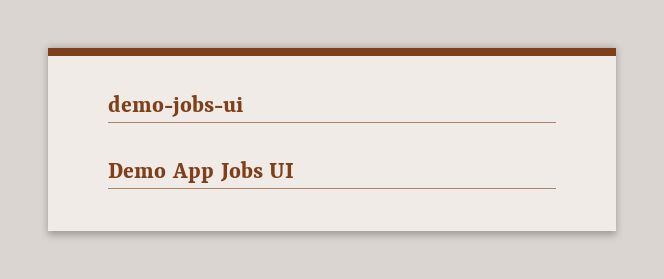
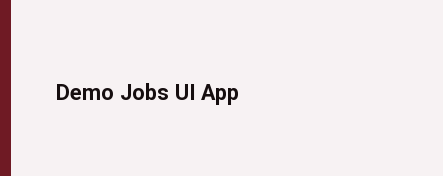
- demo-jobs-ui
- Demo App Jobs UI
+ Demo Jobs UI App

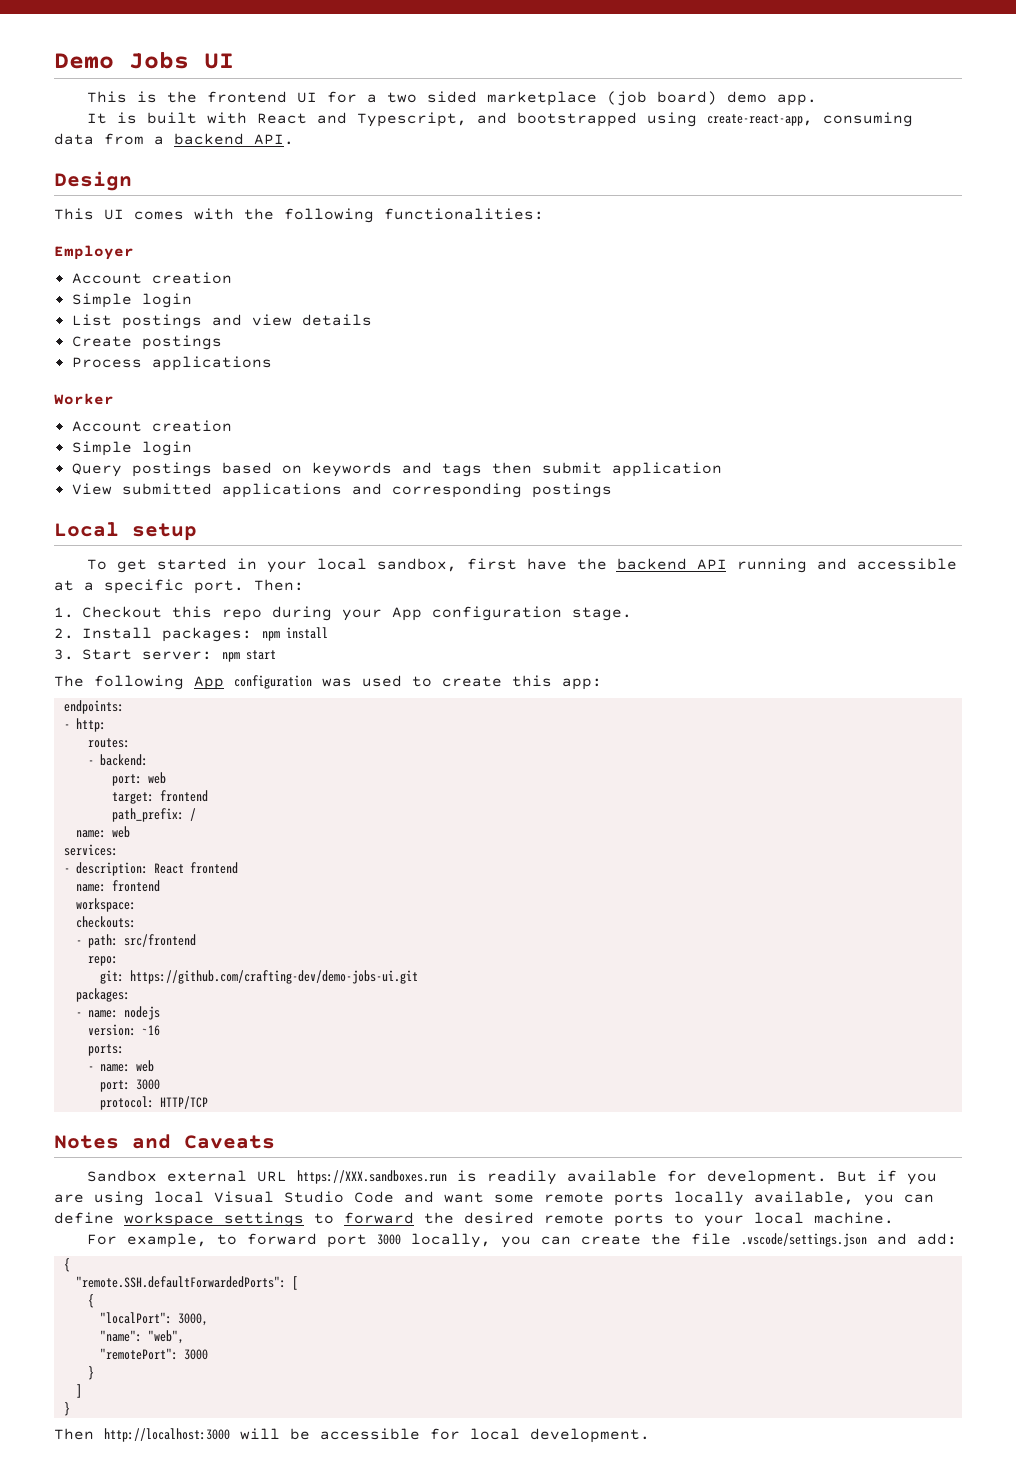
- Demo Jobs UI App
+ Demo Jobs UI
+ This is the frontend UI for a two sided marketplace (job board) demo app.
+ It is built with React and Typescript, and bootstrapped using create-react-app, consuming data from a backend API.
+ Design
+ This UI comes with the following functionalities:
+ Employer
+ Account creation
+ Simple login
+ List postings and view details
+ Create postings
+ Process applications
+ Worker
+ Account creation
+ Simple login
+ Query postings based on keywords and tags then submit application
+ View submitted applications and corresponding postings
+ Local setup
+ To get started in your local sandbox, first have the backend API running and accessible at a specific port. Then:
+ 1. Checkout this repo during your App configuration stage.
+ 2. Install packages: npm install
+ 3. Start server: npm start
+ The following App configuration was used to create this app:
+ endpoints:
+ - http:
+ routes:
+ - backend:
+ port: web
+ target: frontend
+ path_prefix: /
+ name: web
+ services:
+ - description: React frontend
+ name: frontend
+ workspace:
+ checkouts:
+ - path: src/frontend
+ repo:
+ git: https://github.com/crafting-dev/demo-jobs-ui.git
+ packages:
+ - name: nodejs
+ version: ~16
+ ports:
+ - name: web
+ port: 3000
+ protocol: HTTP/TCP
+ Notes and Caveats
+ Sandbox external URL https://XXX.sandboxes.run is readily available for development. But if you are using local Visual Studio Code and want some remote ports locally available, you can define workspace settings to forward the desired remote ports to your local machine.
+ For example, to forward port 3000 locally, you can create the file .vscode/settings.json and add:
+ {
+ "remote.SSH.defaultForwardedPorts": [
+ {
+ "localPort": 3000,
+ "name": "web",
+ "remotePort": 3000
+ }
+ ]
+ }
+ Then http://localhost:3000 will be accessible for local development.

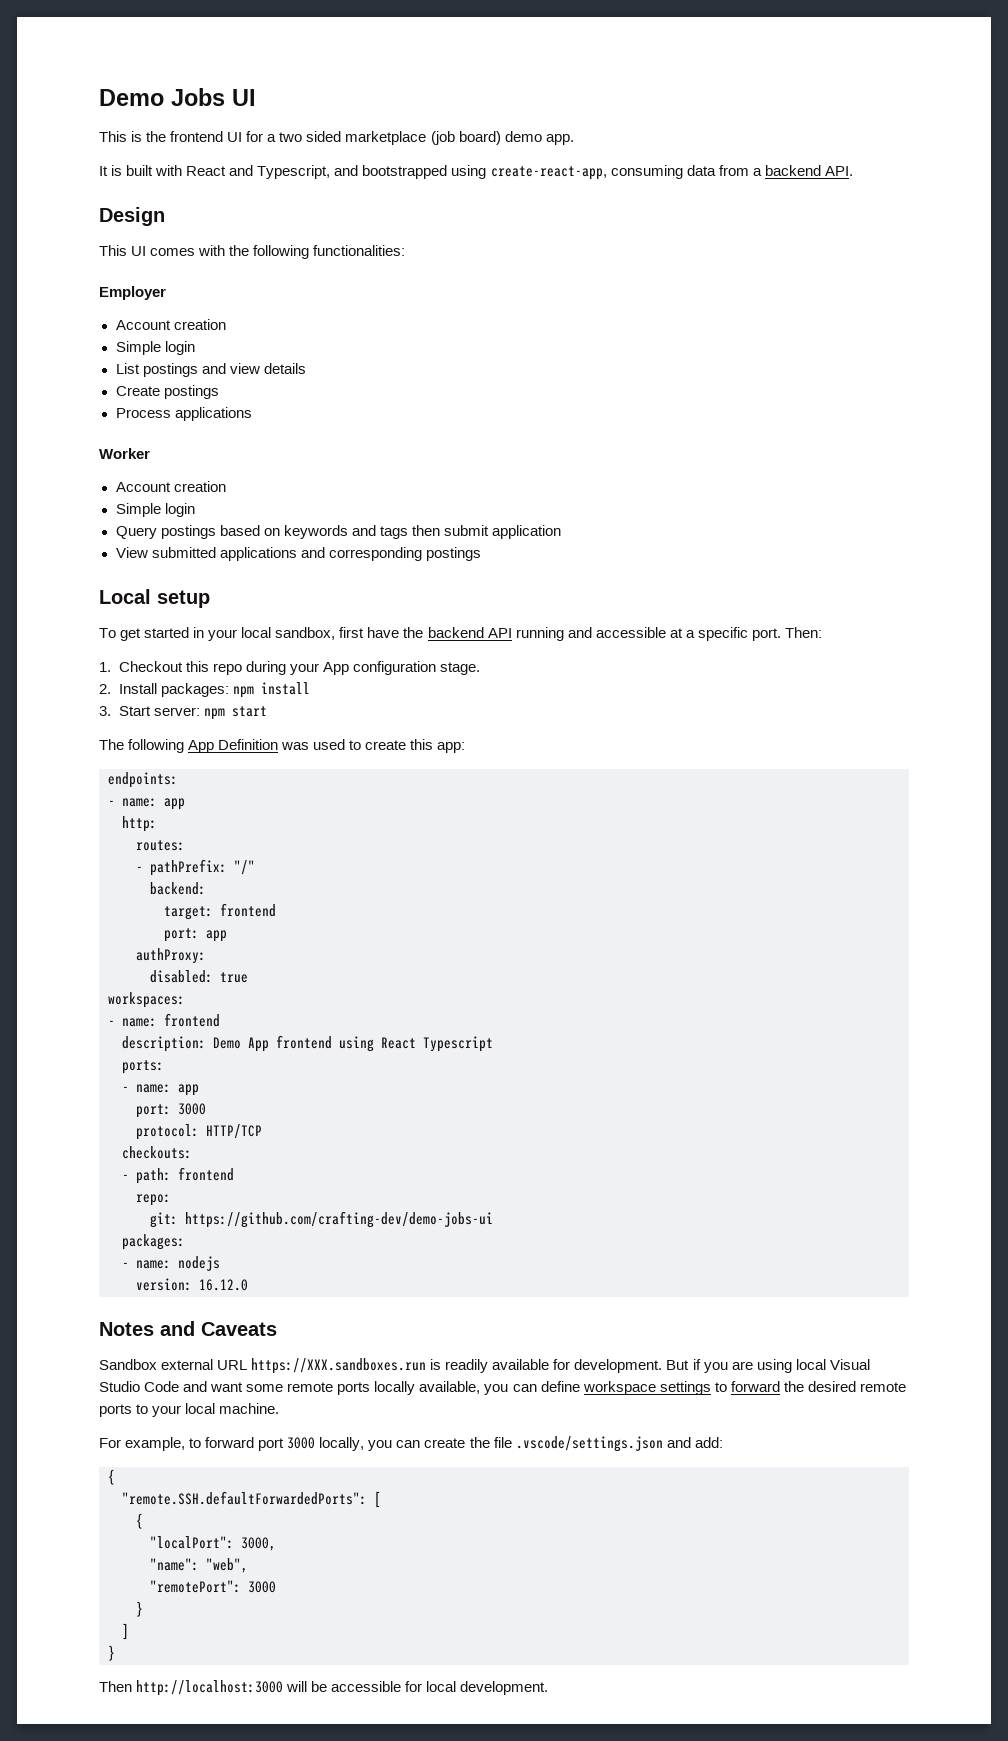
- The following App configuration was used to create this app:
+ The following App Definition was used to create this app:
  endpoints:
- - http:
+ - name: app
+ http:
- - backend:
+ - pathPrefix: "/"
+ backend:
- port: web
- path_prefix: /
- name: web
- services:
- - description: React frontend
- name: frontend
- workspace:
+ port: app
+ authProxy:
+ disabled: true
+ workspaces:
+ - name: frontend
+ description: Demo App frontend using React Typescript
+ ports:
+ - name: app
+ port: 3000
+ protocol: HTTP/TCP
- - path: src/frontend
+ - path: frontend
- git: https://github.com/crafting-dev/demo-jobs-ui.git
+ git: https://github.com/crafting-dev/demo-jobs-ui
- version: ~16
- ports:
- - name: web
- port: 3000
- protocol: HTTP/TCP
+ version: 16.12.0

